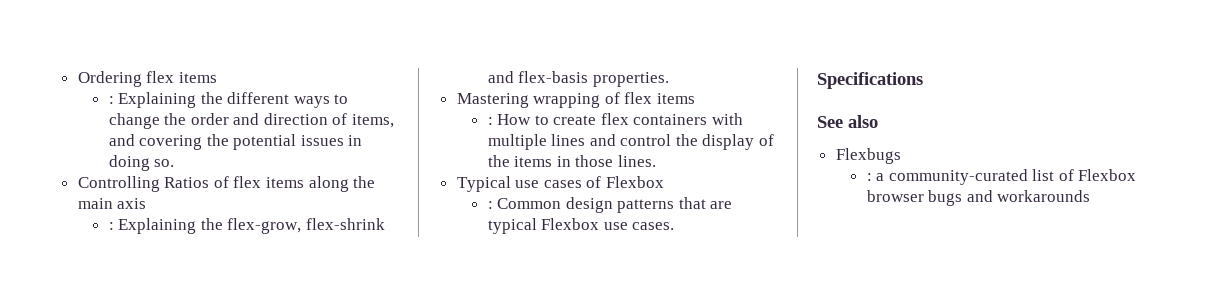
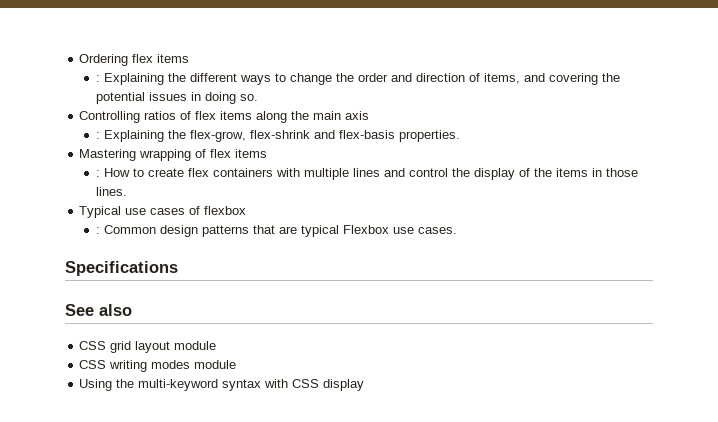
- Controlling Ratios of flex items along the main axis
+ Controlling ratios of flex items along the main axis
- Typical use cases of Flexbox
+ Typical use cases of flexbox
- Flexbugs
- : a community-curated list of Flexbox browser bugs and workarounds
+ CSS grid layout module
+ CSS writing modes module
+ Using the multi-keyword syntax with CSS display

